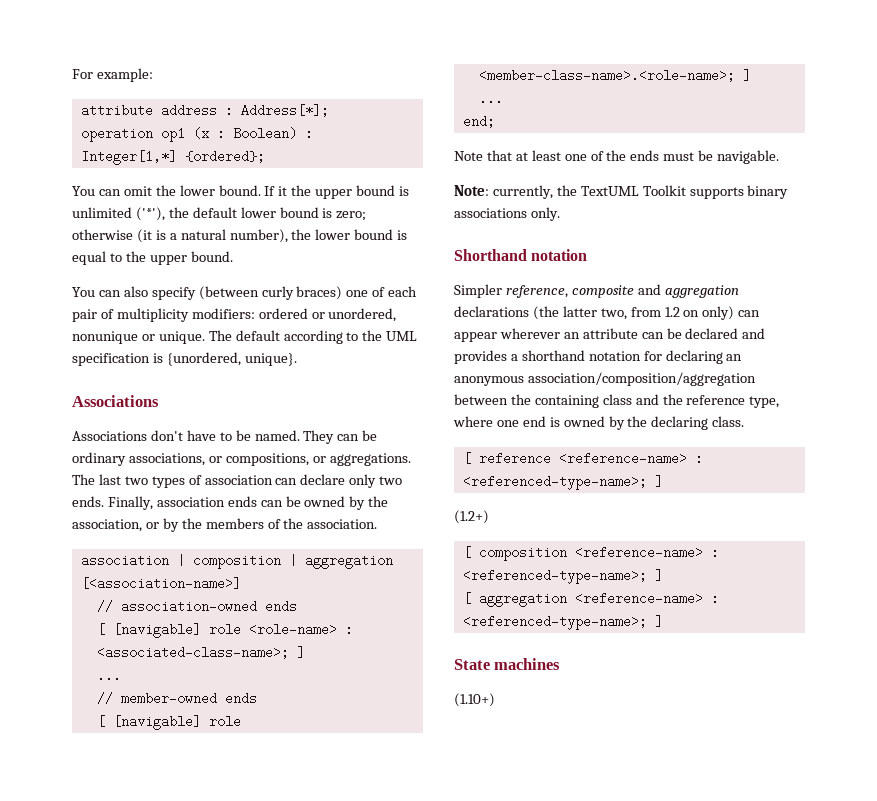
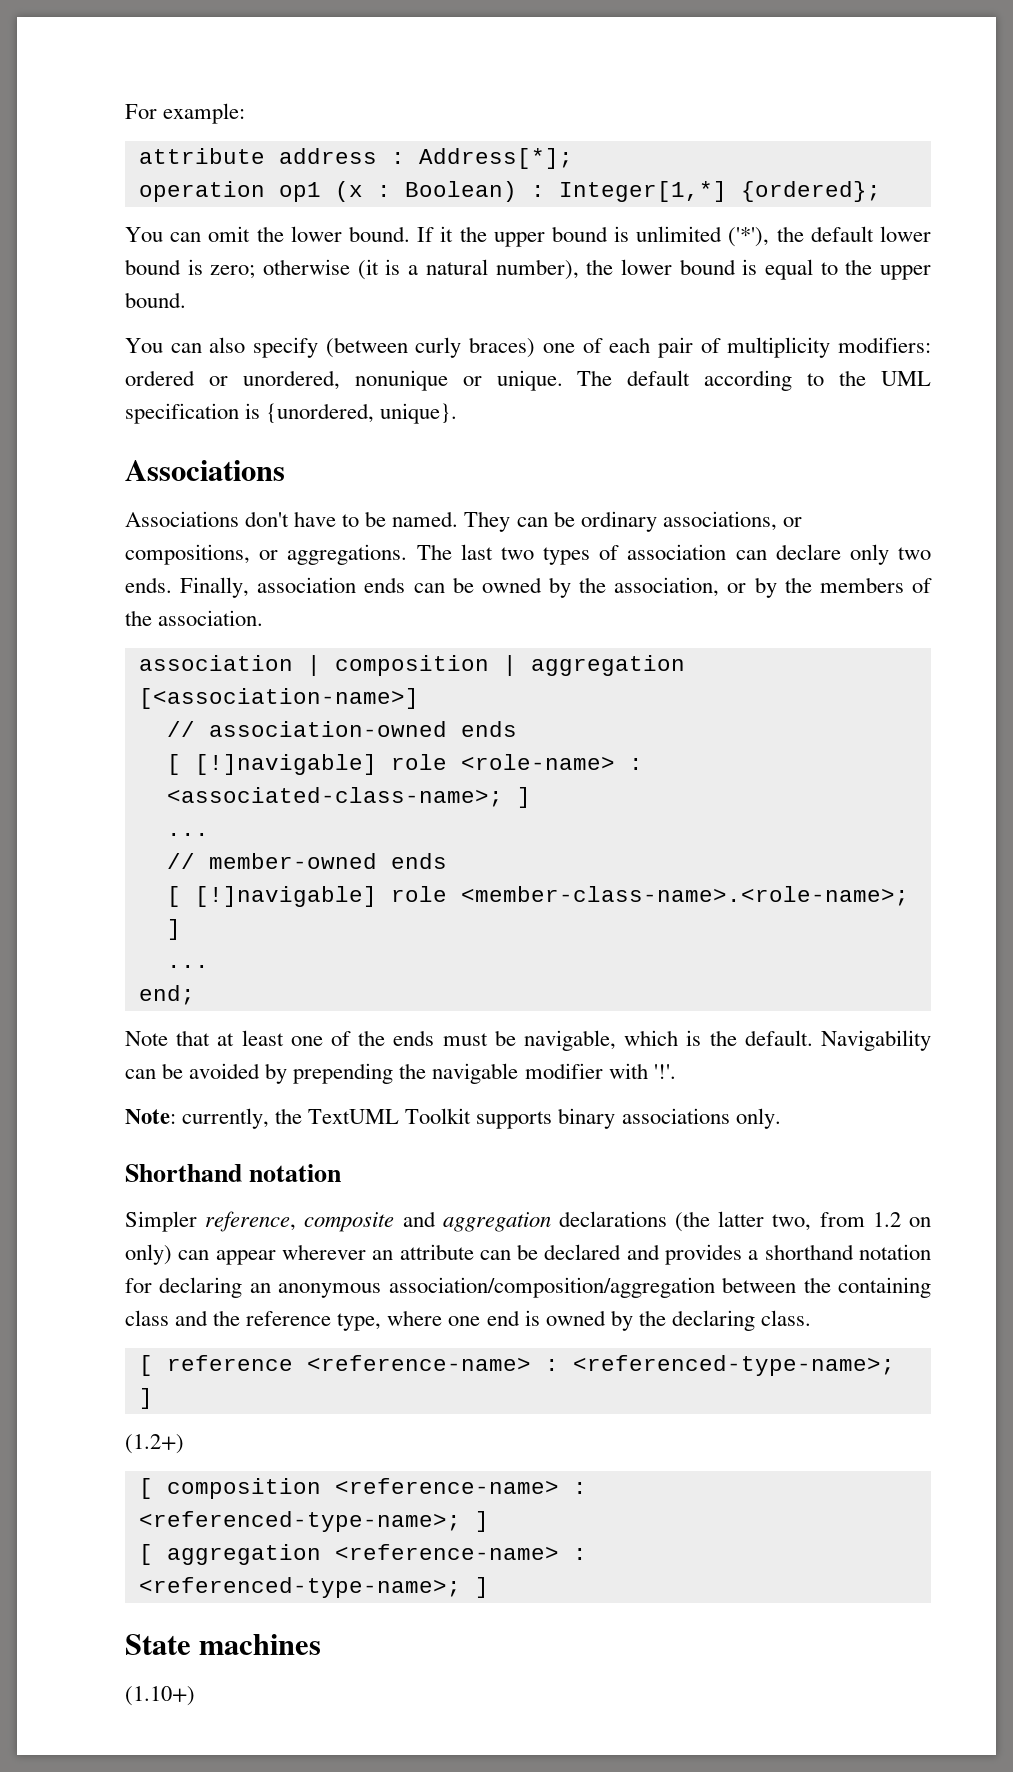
- [ [navigable] role <role-name> : <associated-class-name>; ]
+ [ [!]navigable] role <role-name> : <associated-class-name>; ]
- [ [navigable] role <member-class-name>.<role-name>; ]
+ [ [!]navigable] role <member-class-name>.<role-name>; ]
- Note that at least one of the ends must be navigable.
+ Note that at least one of the ends must be navigable, which is the default. Navigability can be avoided by prepending the navigable modifier with '!'.

